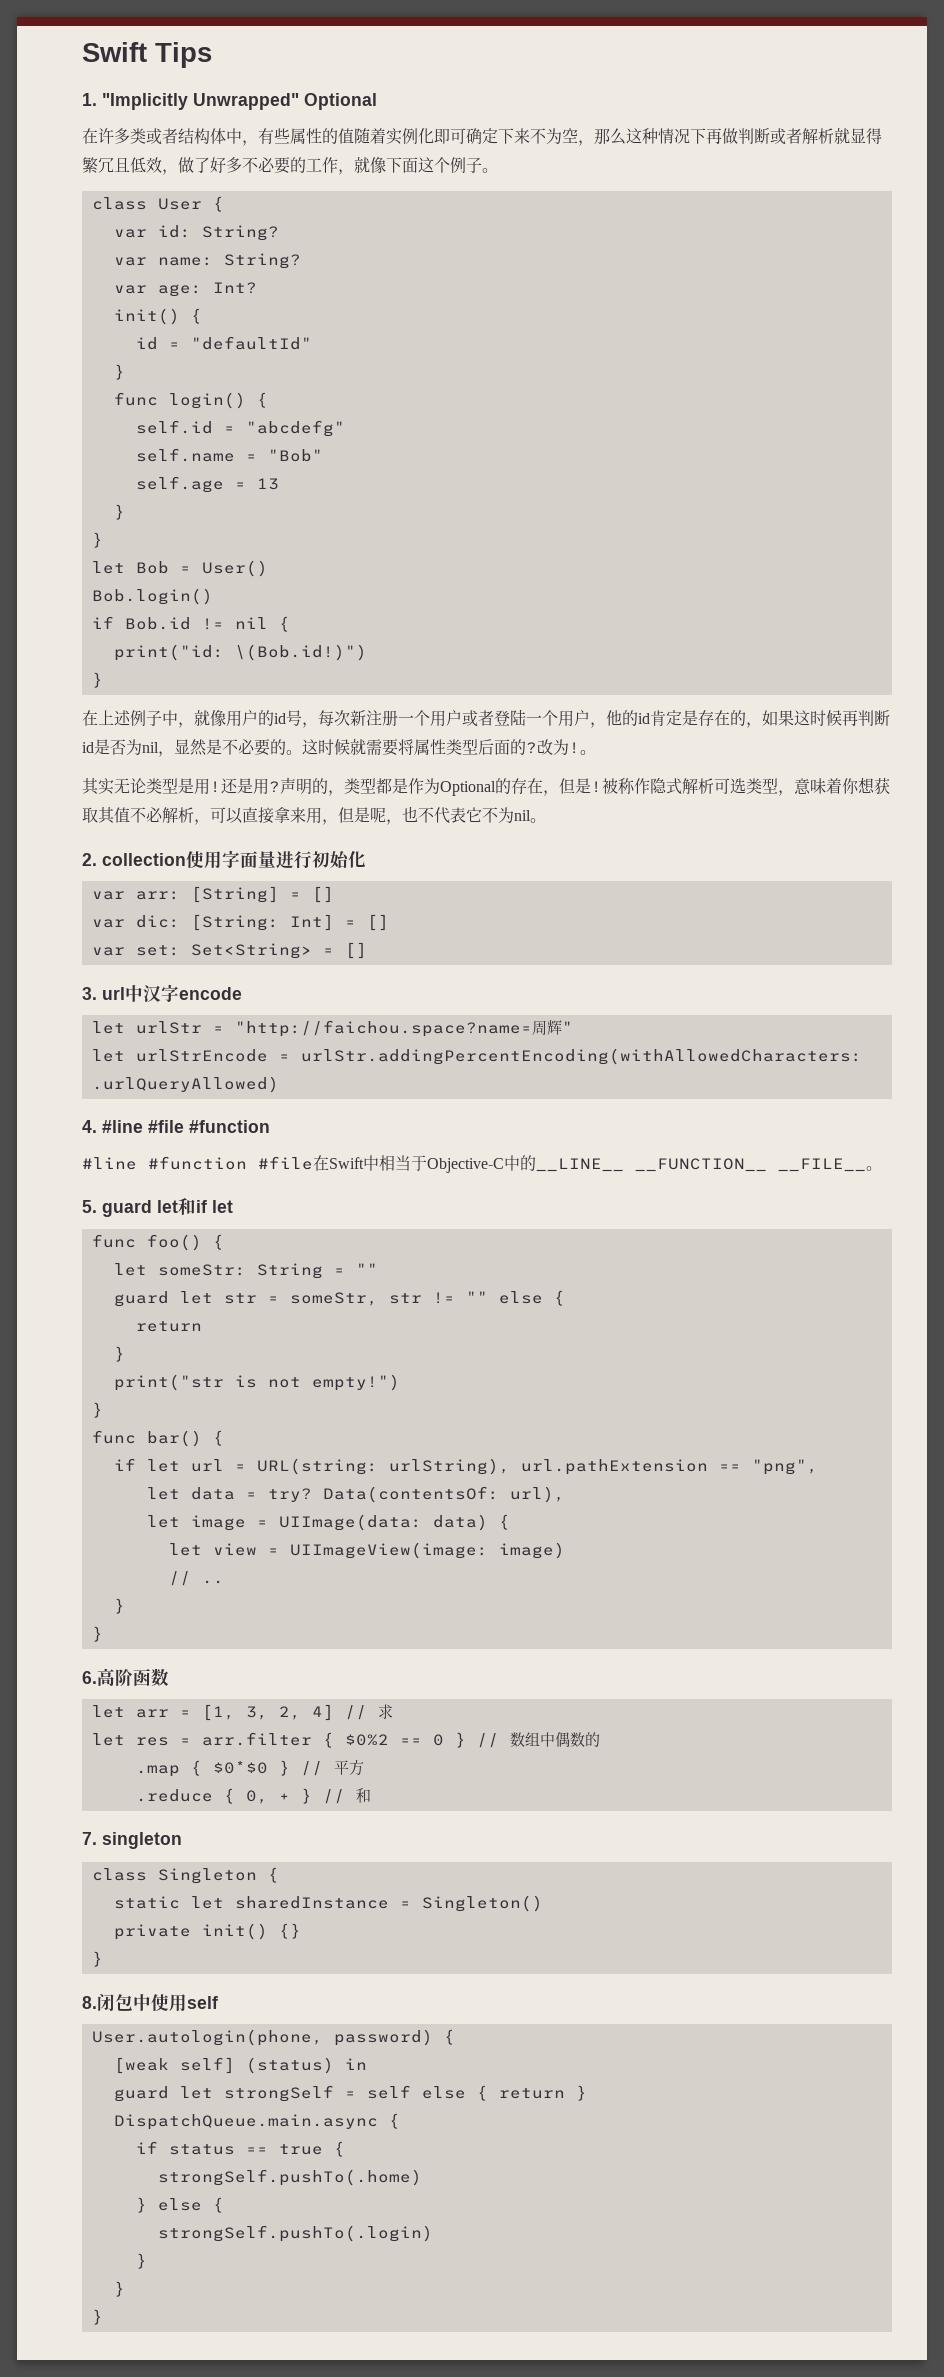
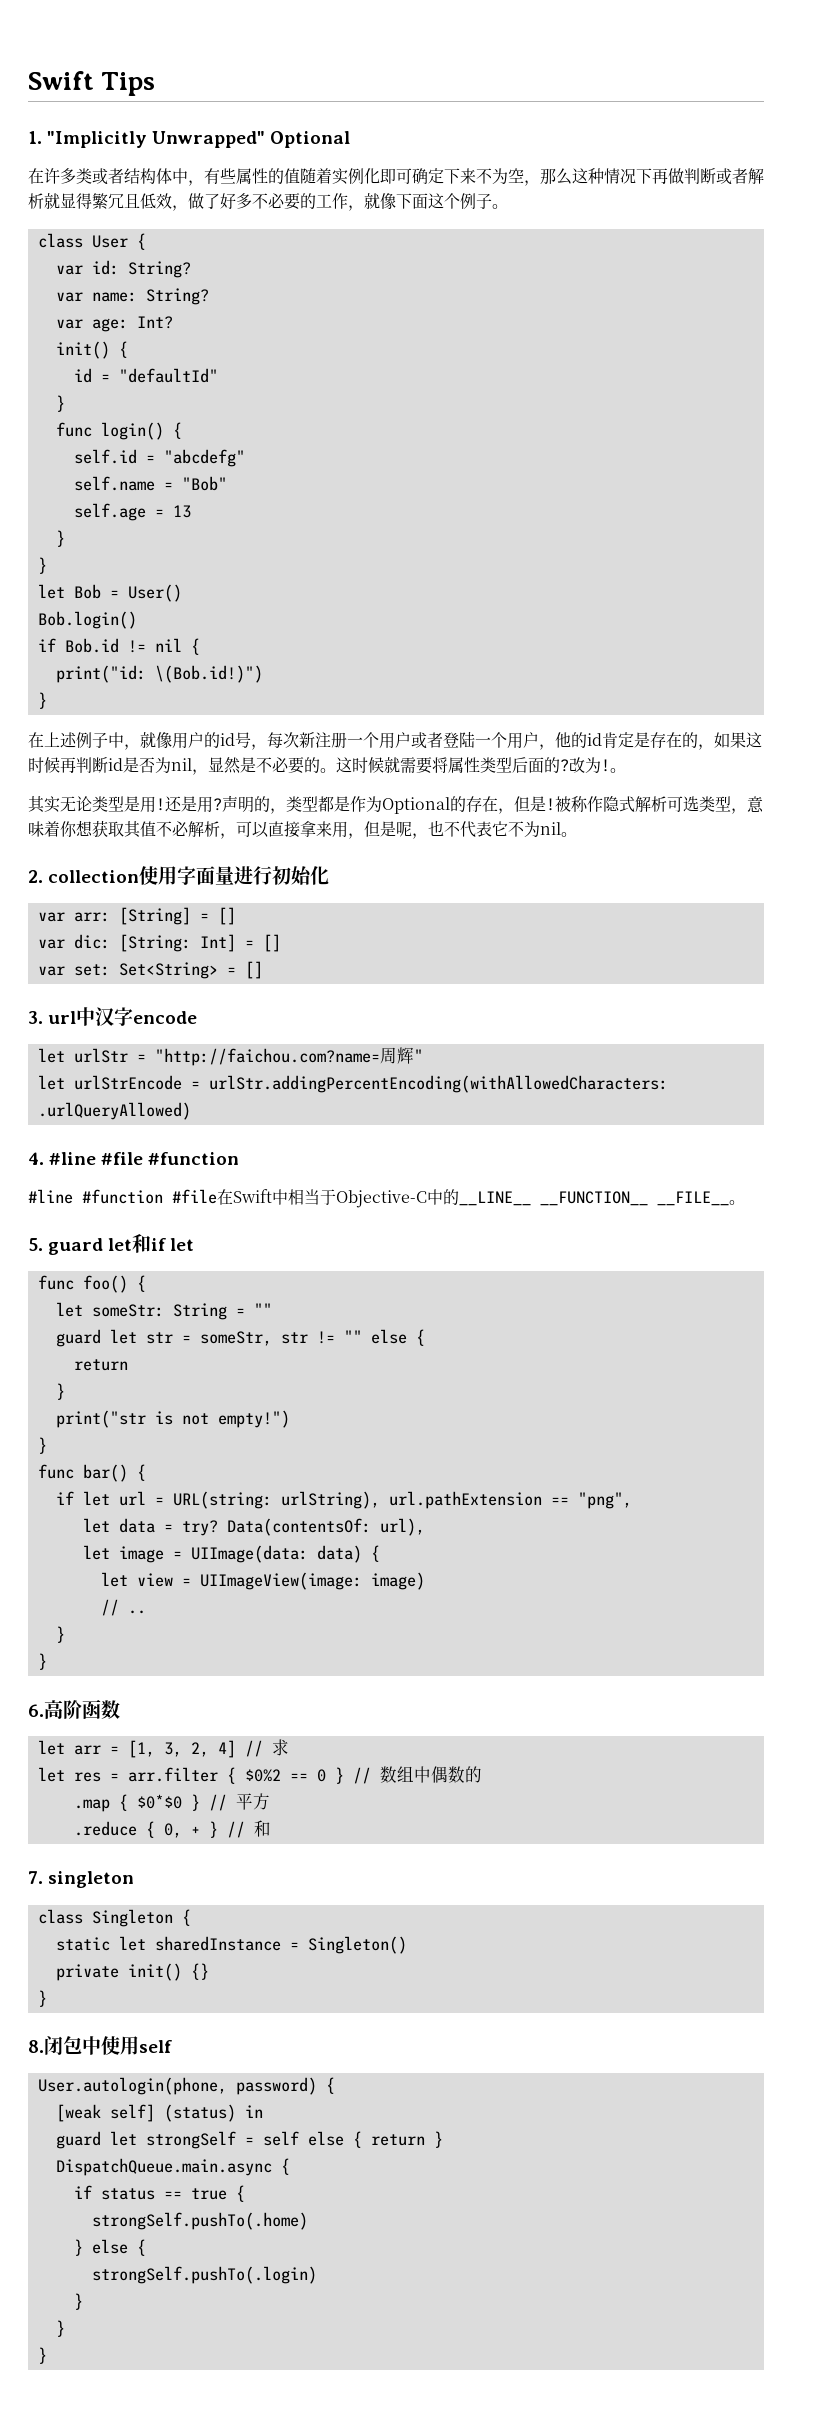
- let urlStr = "http://faichou.space?name=周辉"
+ let urlStr = "http://faichou.com?name=周辉"

